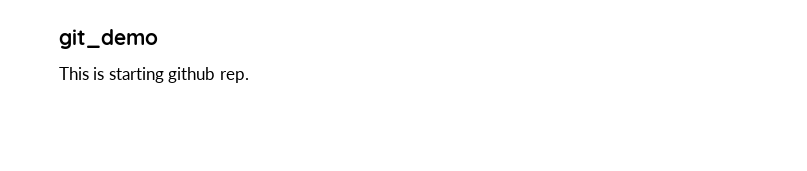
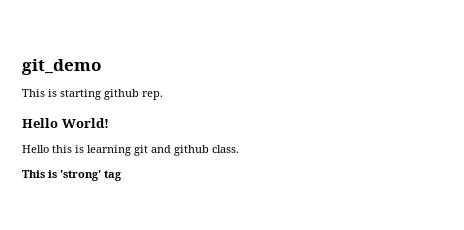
+ Hello World!
+ Hello this is learning git and github class.
+ This is 'strong' tag

